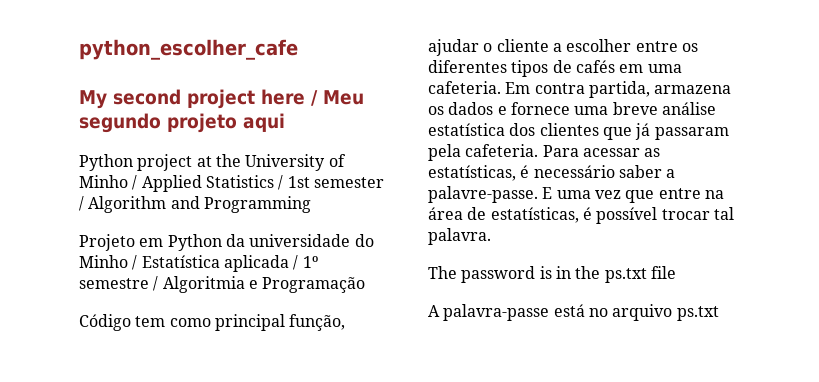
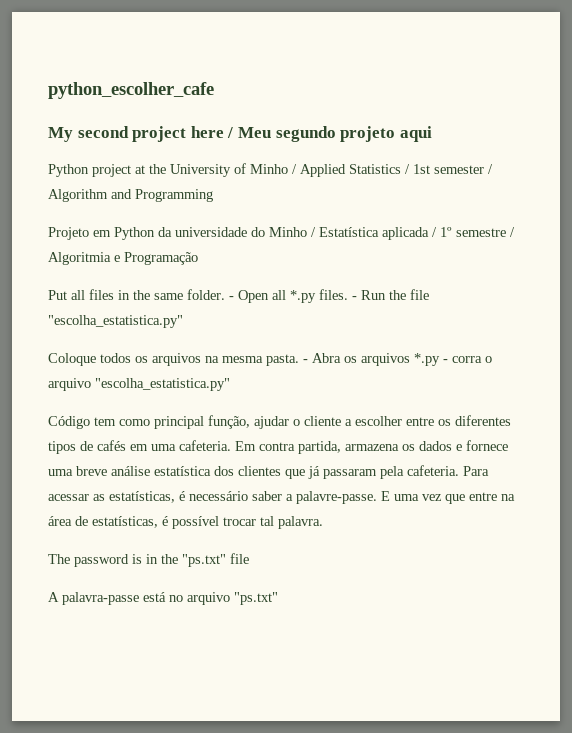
+ Put all files in the same folder. - Open all *.py files. - Run the file "escolha_estatistica.py"
+ Coloque todos os arquivos na mesma pasta. - Abra os arquivos *.py - corra o arquivo "escolha_estatistica.py"
- The password is in the ps.txt file
+ The password is in the "ps.txt" file
- A palavra-passe está no arquivo ps.txt
+ A palavra-passe está no arquivo "ps.txt"

